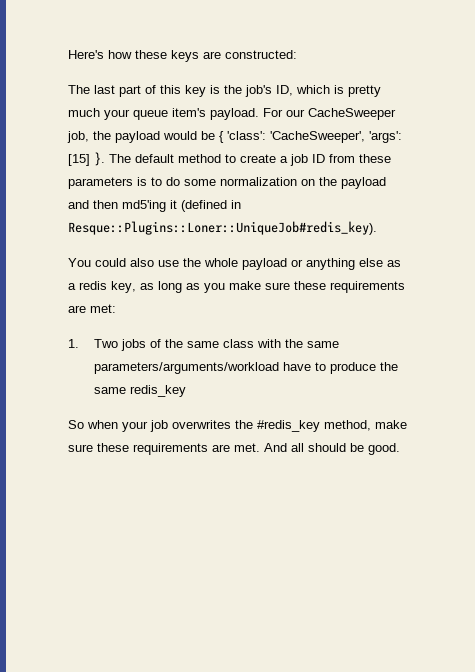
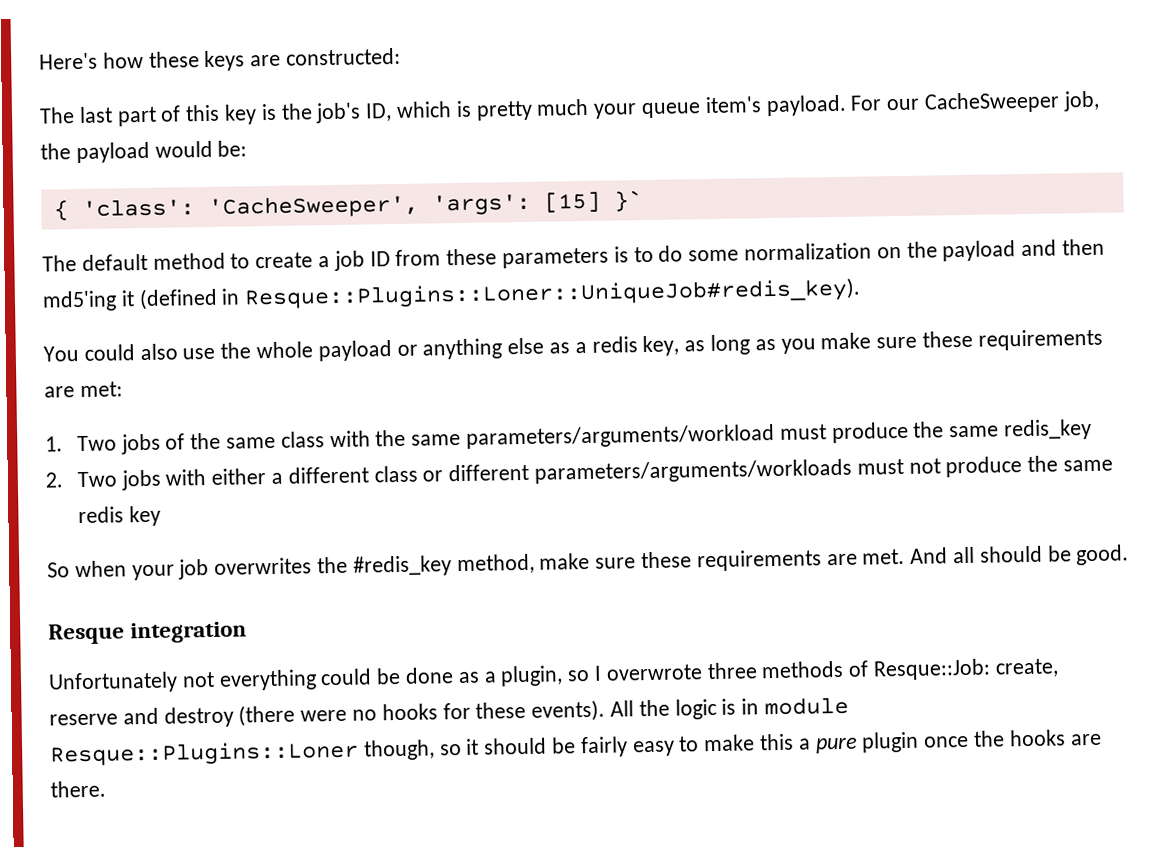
- For our CacheSweeper job, the payload would be { 'class': 'CacheSweeper', 'args': [15] }. The default method to create a job ID from these parameters is to do some normalization on the payload and then md5'ing it (defined in Resque::Plugins::Loner::UniqueJob#redis_key).
+ For our CacheSweeper job, the payload would be:
+ { 'class': 'CacheSweeper', 'args': [15] }`
+ The default method to create a job ID from these parameters is to do some normalization on the payload and then md5'ing it (defined in Resque::Plugins::Loner::UniqueJob#redis_key).
- 1. Two jobs of the same class with the same parameters/arguments/workload have to produce the same redis_key
+ 1. Two jobs of the same class with the same parameters/arguments/workload must produce the same redis_key
+ 2. Two jobs with either a different class or different parameters/arguments/workloads must not produce the same redis key
+ Resque integration
+ Unfortunately not everything could be done as a plugin, so I overwrote three methods of Resque::Job: create, reserve and destroy (there were no hooks for these events). All the logic is in module Resque::Plugins::Loner though, so it should be fairly easy to make this a pure plugin once the hooks are there.

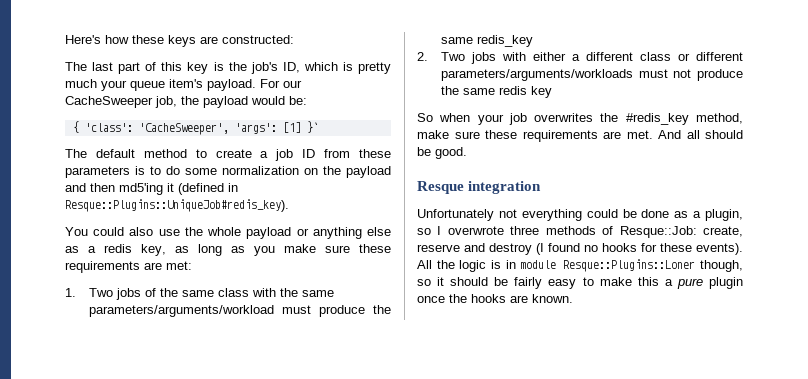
- { 'class': 'CacheSweeper', 'args': [15] }`
+ { 'class': 'CacheSweeper', 'args': [1] }`
- The default method to create a job ID from these parameters is to do some normalization on the payload and then md5'ing it (defined in Resque::Plugins::Loner::UniqueJob#redis_key).
+ The default method to create a job ID from these parameters is to do some normalization on the payload and then md5'ing it (defined in Resque::Plugins::UniqueJob#redis_key).
- Unfortunately not everything could be done as a plugin, so I overwrote three methods of Resque::Job: create, reserve and destroy (there were no hooks for these events).
+ Unfortunately not everything could be done as a plugin, so I overwrote three methods of Resque::Job: create, reserve and destroy (I found no hooks for these events).
- All the logic is in module Resque::Plugins::Loner though, so it should be fairly easy to make this a pure plugin once the hooks are there.
+ All the logic is in module Resque::Plugins::Loner though, so it should be fairly easy to make this a pure plugin once the hooks are known.

